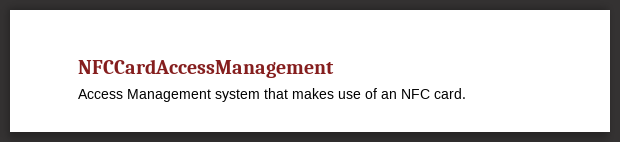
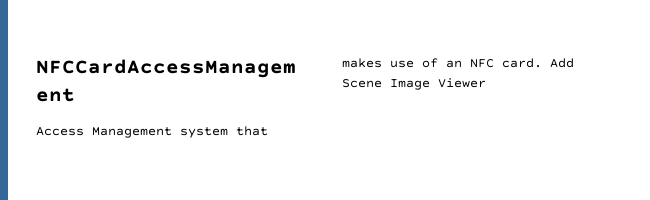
+ Add Scene Image Viewer

